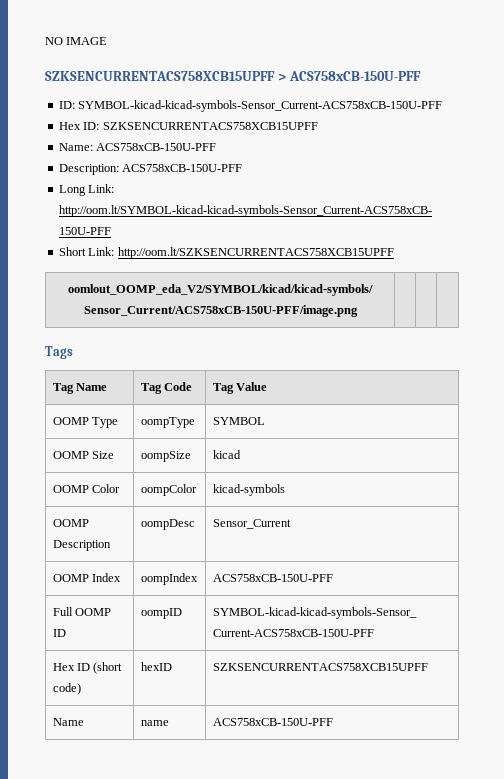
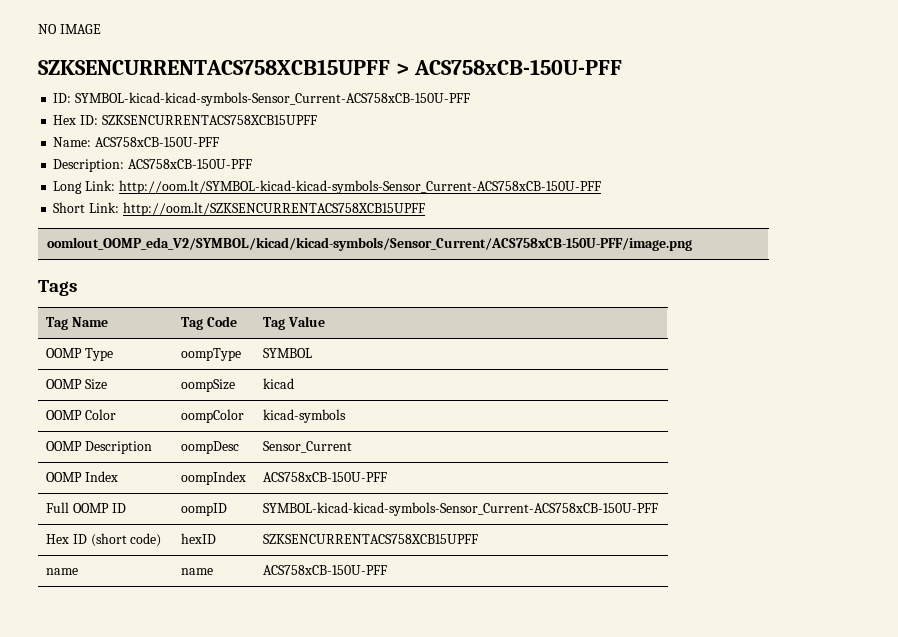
- Name | name | ACS758xCB-150U-PFF
+ name | name | ACS758xCB-150U-PFF

